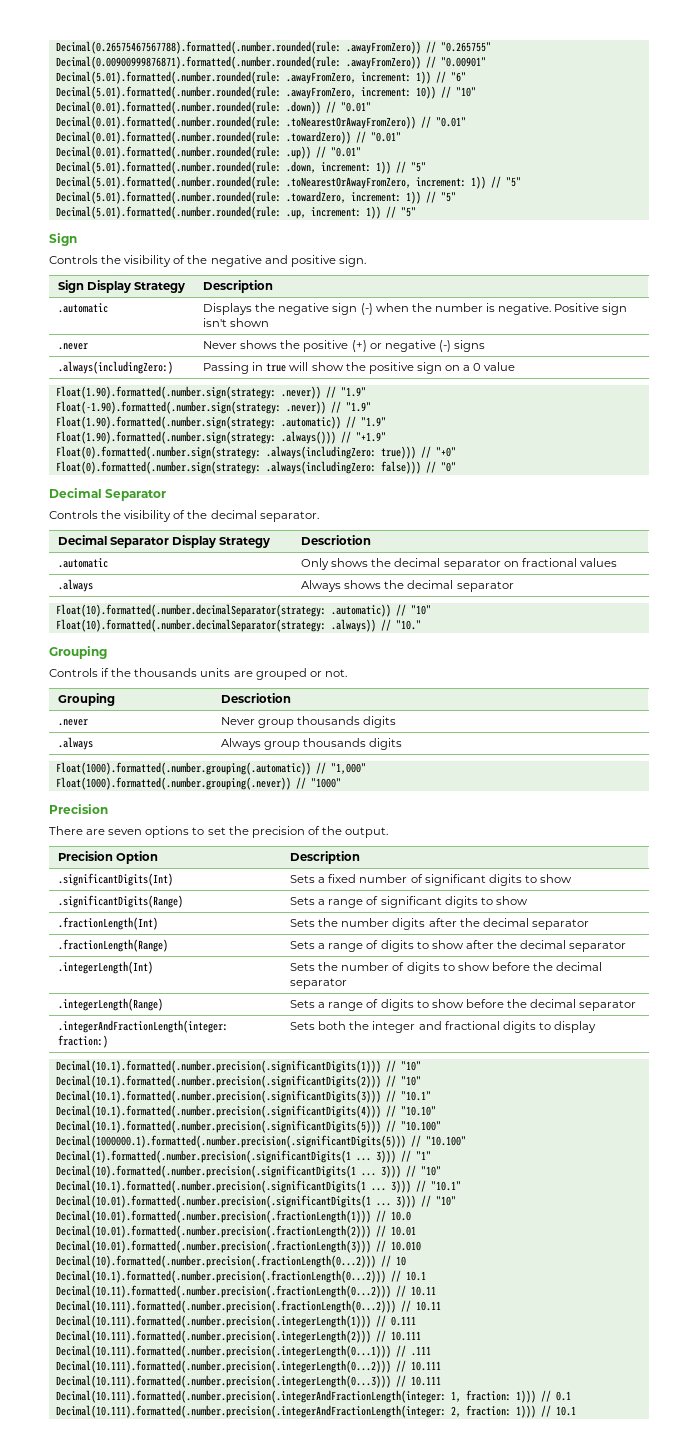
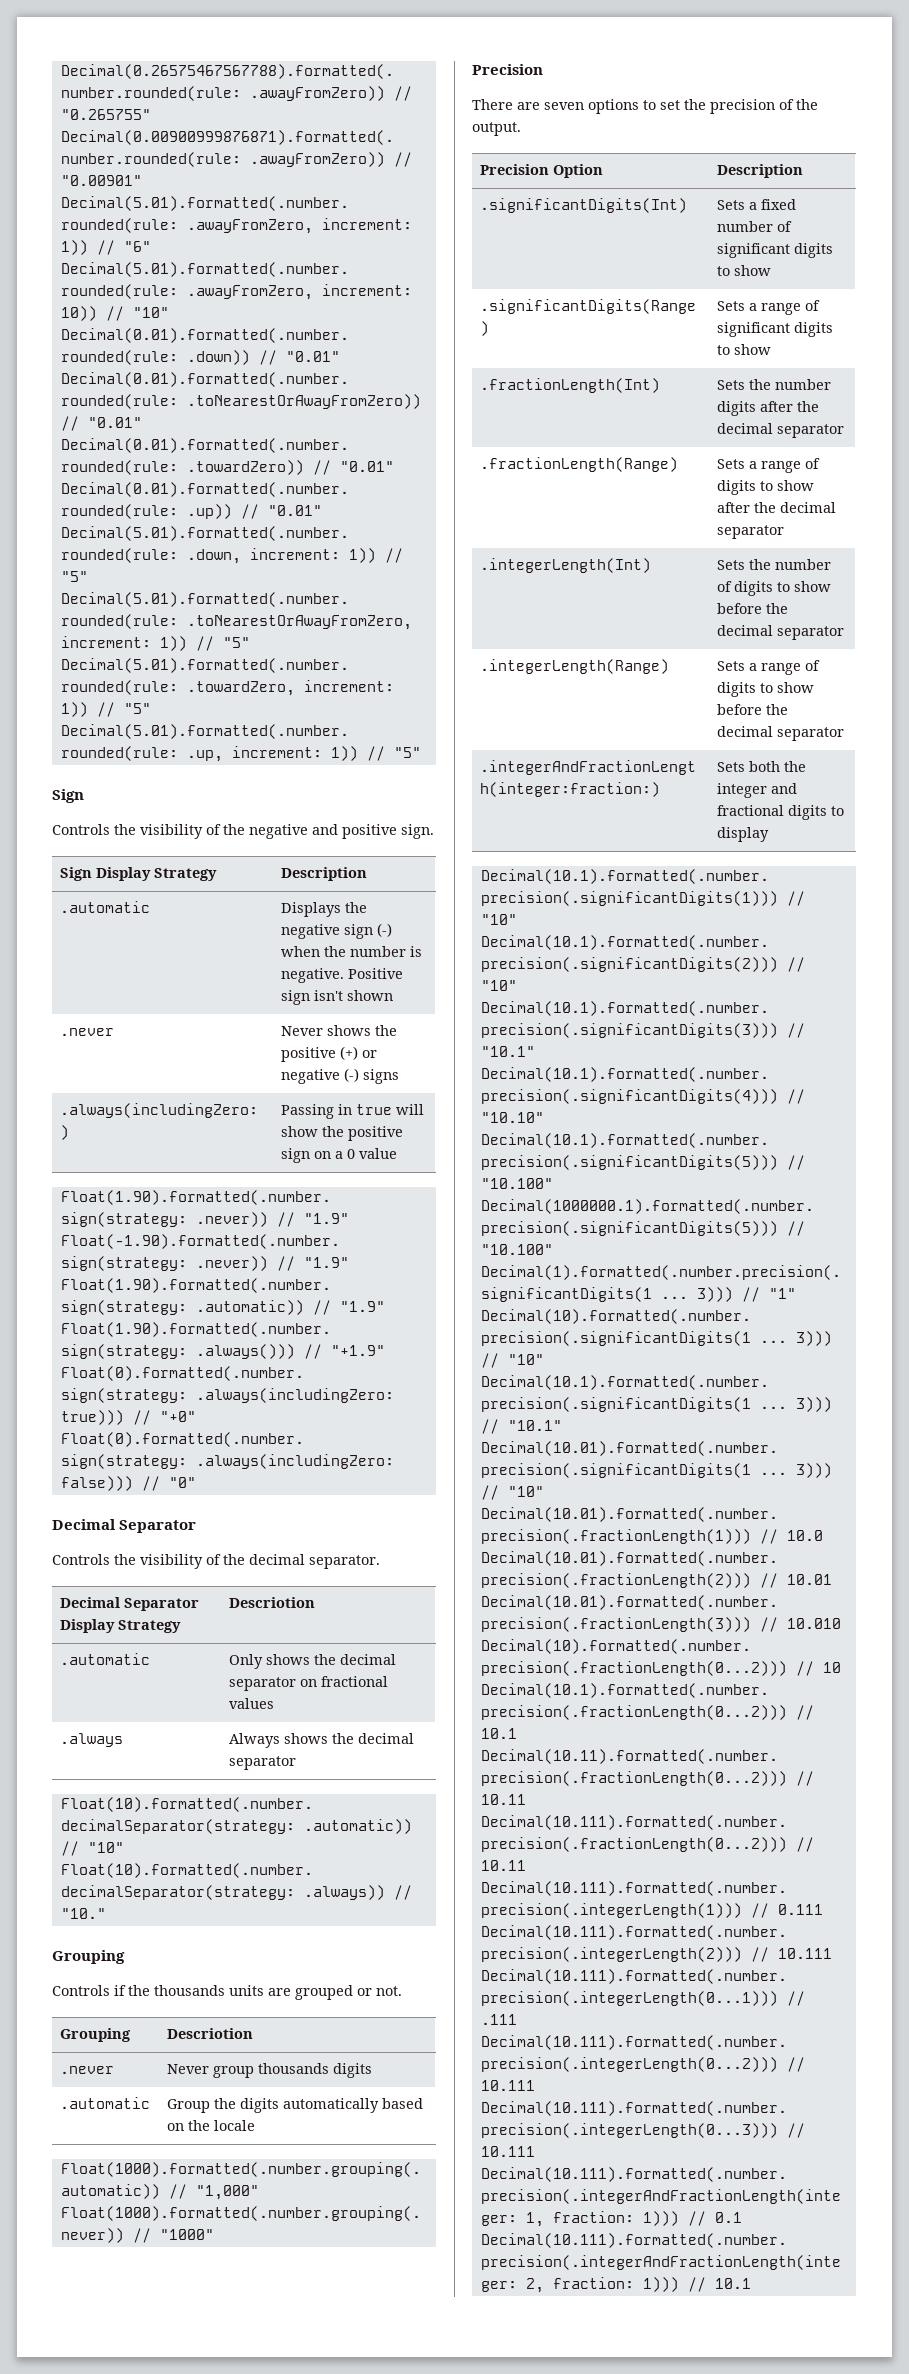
- .always | Always group thousands digits
+ .automatic | Group the digits automatically based on the locale

